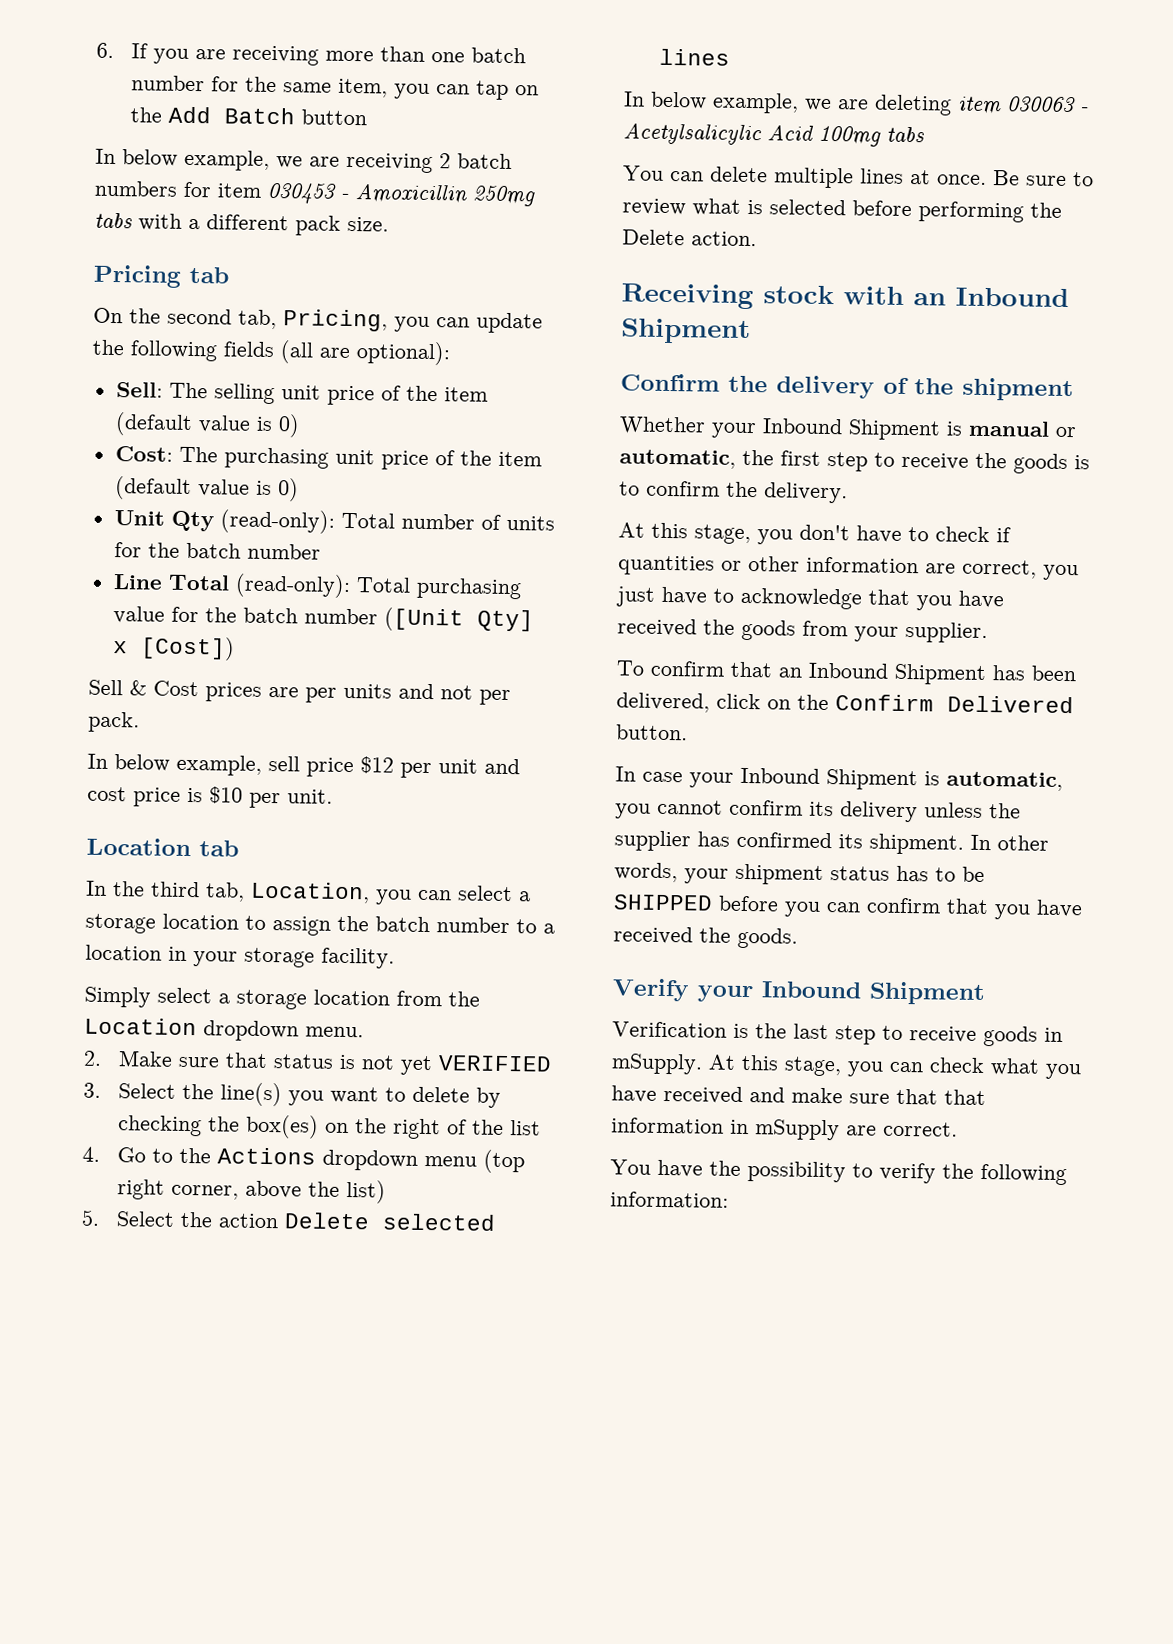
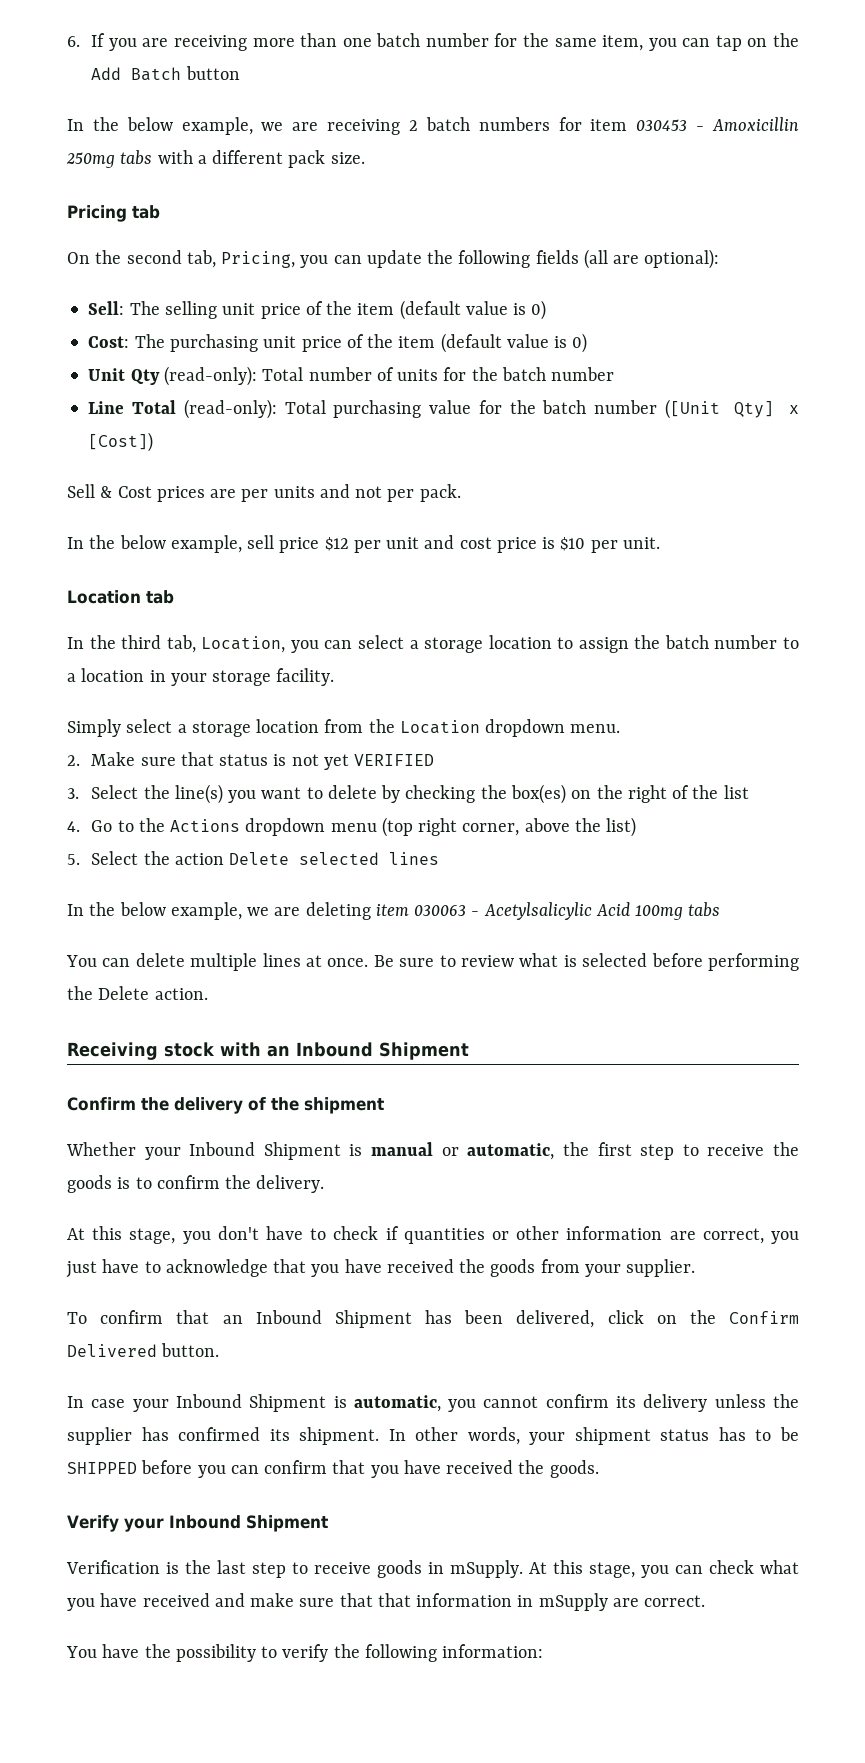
- In below example, we are receiving 2 batch numbers for item 030453 - Amoxicillin 250mg tabs with a different pack size.
+ In the below example, we are receiving 2 batch numbers for item 030453 - Amoxicillin 250mg tabs with a different pack size.
- In below example, sell price $12 per unit and cost price is $10 per unit.
+ In the below example, sell price $12 per unit and cost price is $10 per unit.
- In below example, we are deleting item 030063 - Acetylsalicylic Acid 100mg tabs
+ In the below example, we are deleting item 030063 - Acetylsalicylic Acid 100mg tabs

